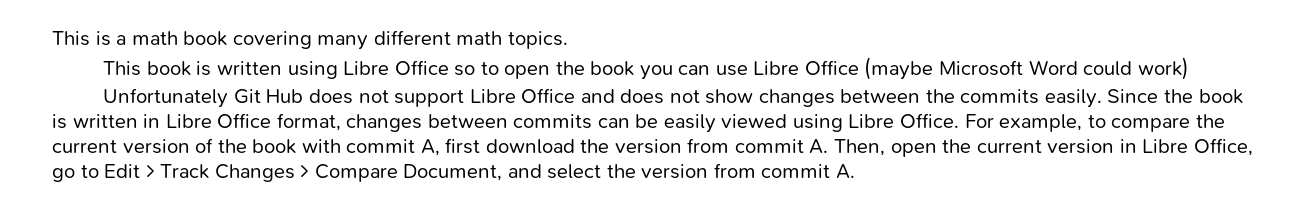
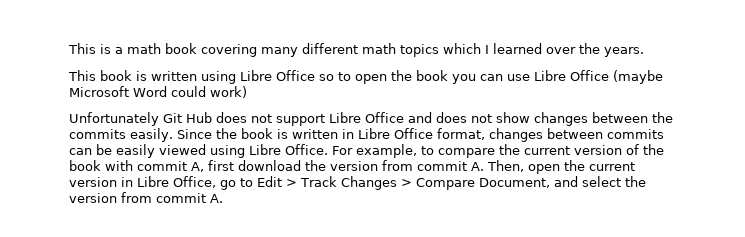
- This is a math book covering many different math topics.
+ This is a math book covering many different math topics which I learned over the years.

